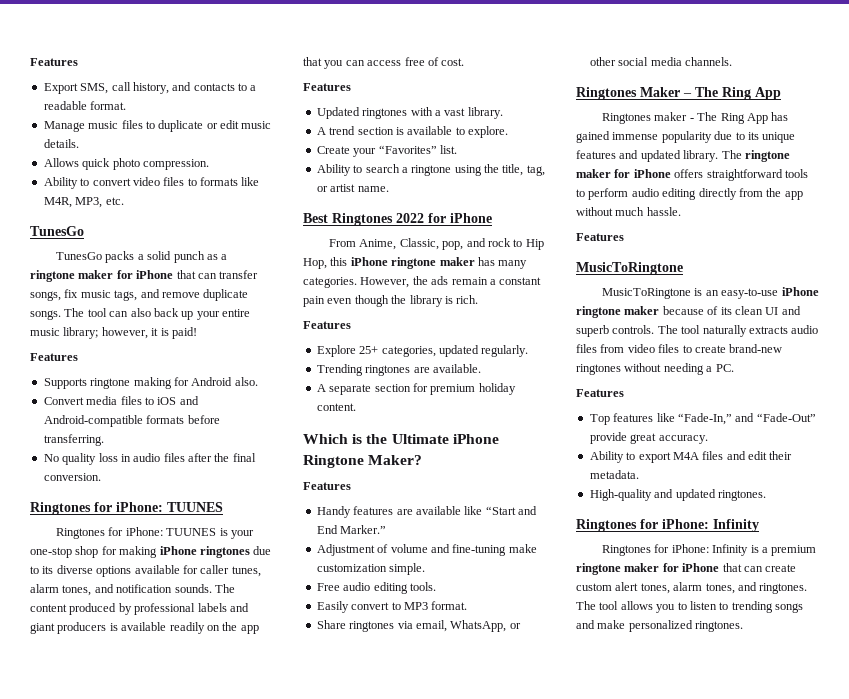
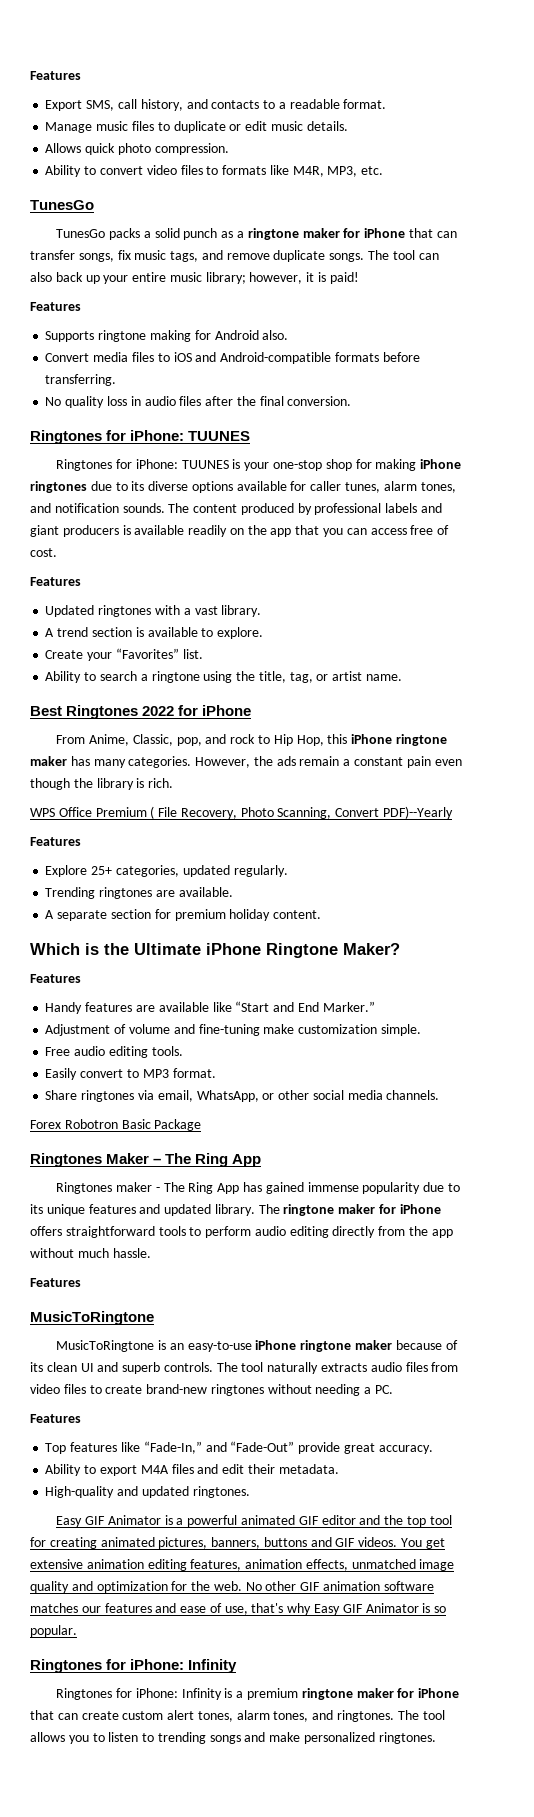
+ WPS Office Premium ( File Recovery, Photo Scanning, Convert PDF)--Yearly
+ Forex Robotron Basic Package
+ Easy GIF Animator is a powerful animated GIF editor and the top tool for creating animated pictures, banners, buttons and GIF videos. You get extensive animation editing features, animation effects, unmatched image quality and optimization for the web. No other GIF animation software matches our features and ease of use, that's why Easy GIF Animator is so popular.

